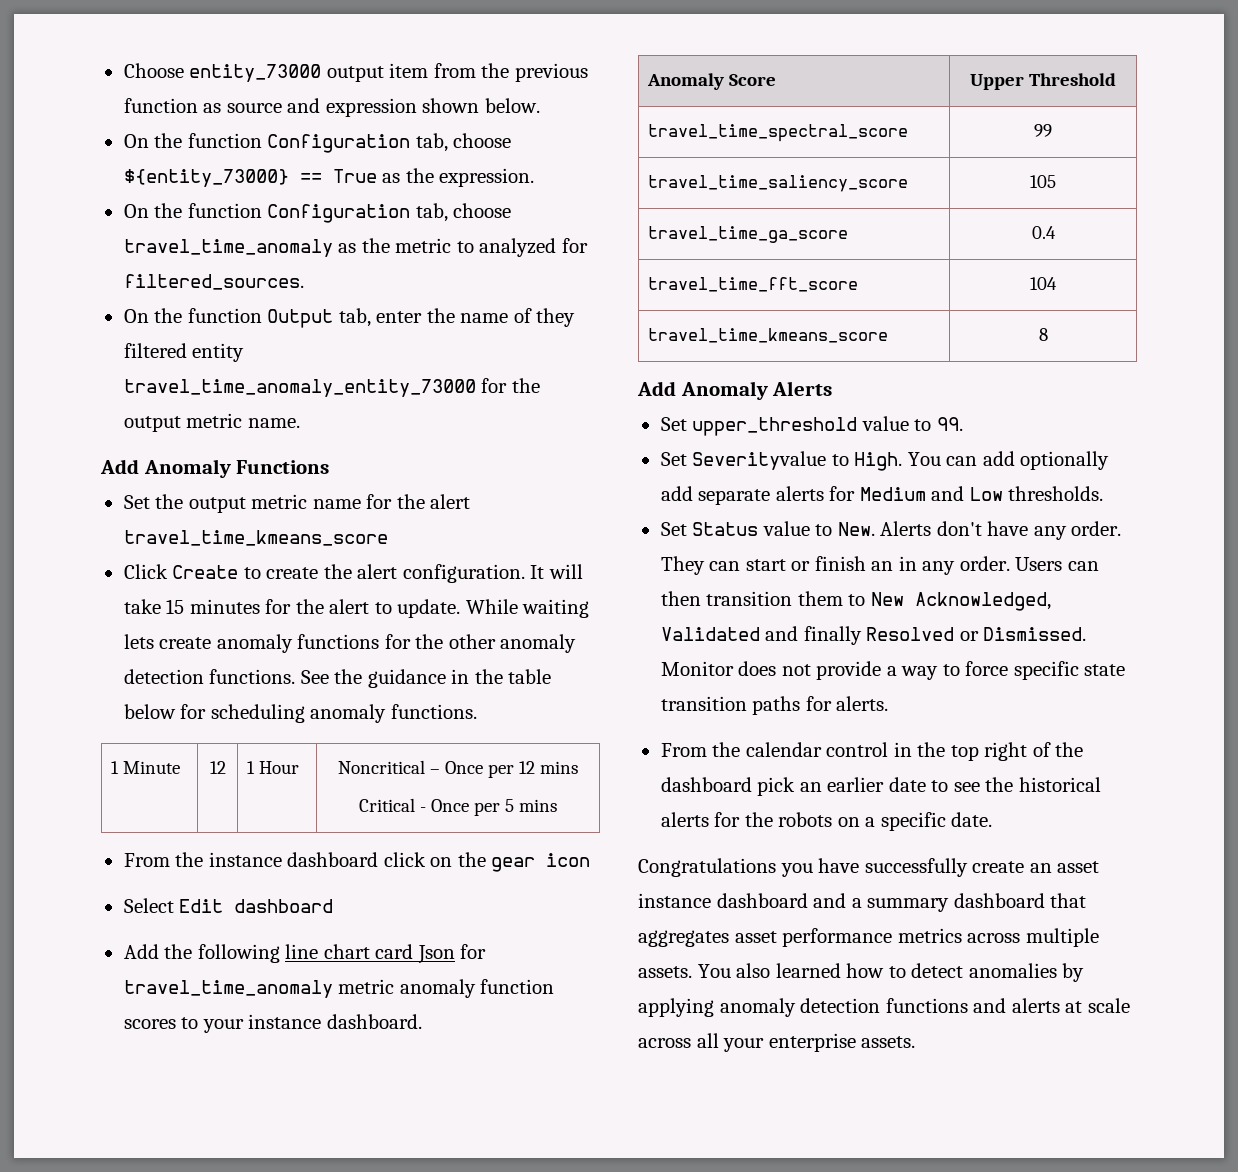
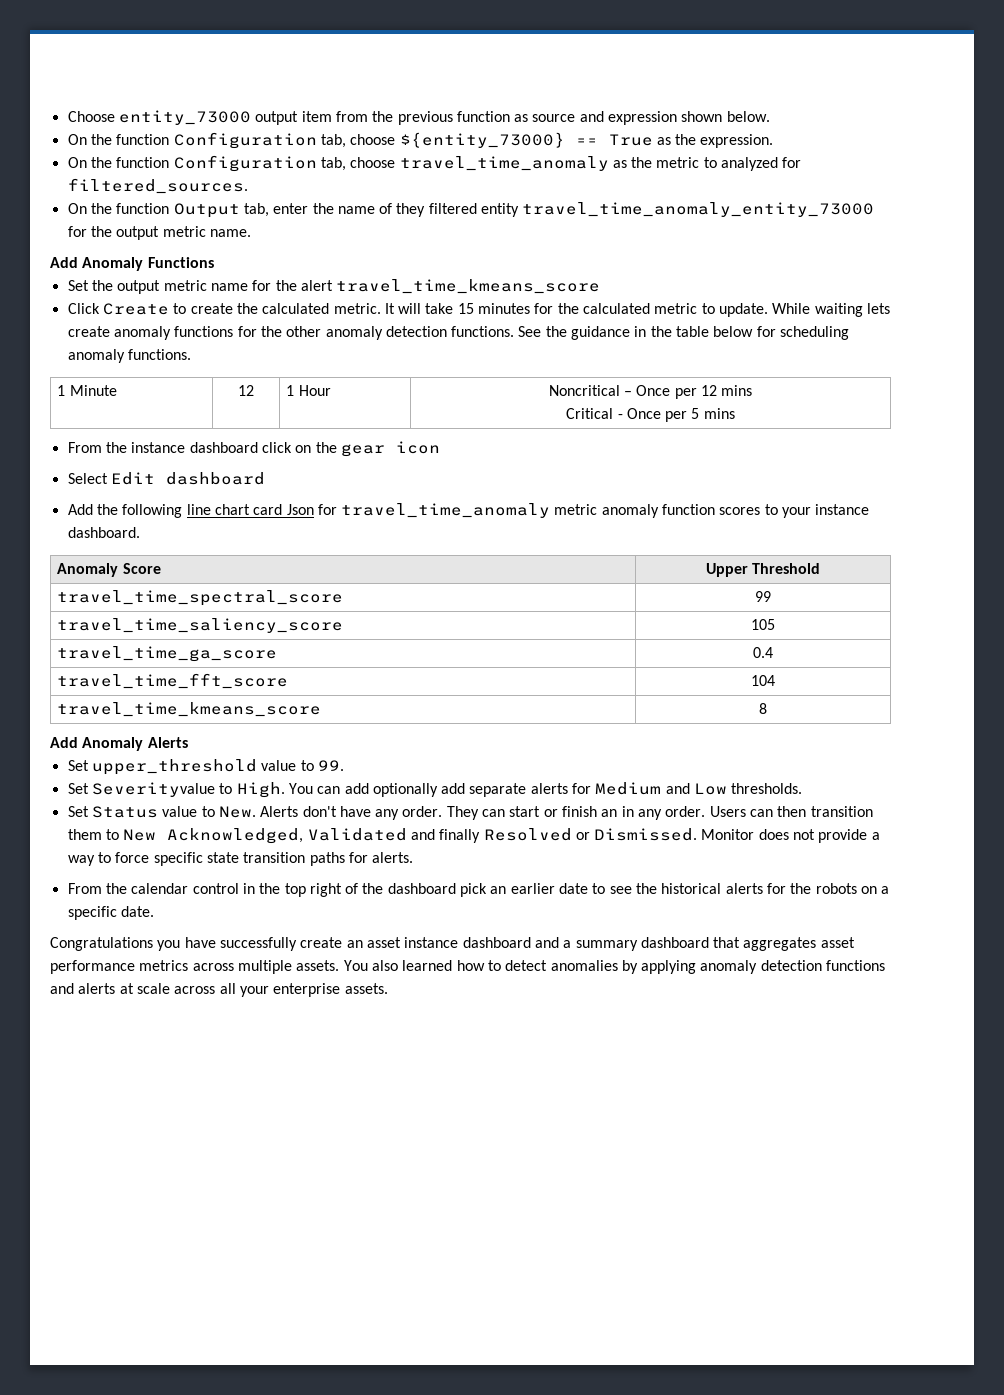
- Click Create to create the alert configuration.
+ Click Create to create the calculated metric.
- It will take 15 minutes for the alert to update.
+ It will take 15 minutes for the calculated metric to update.

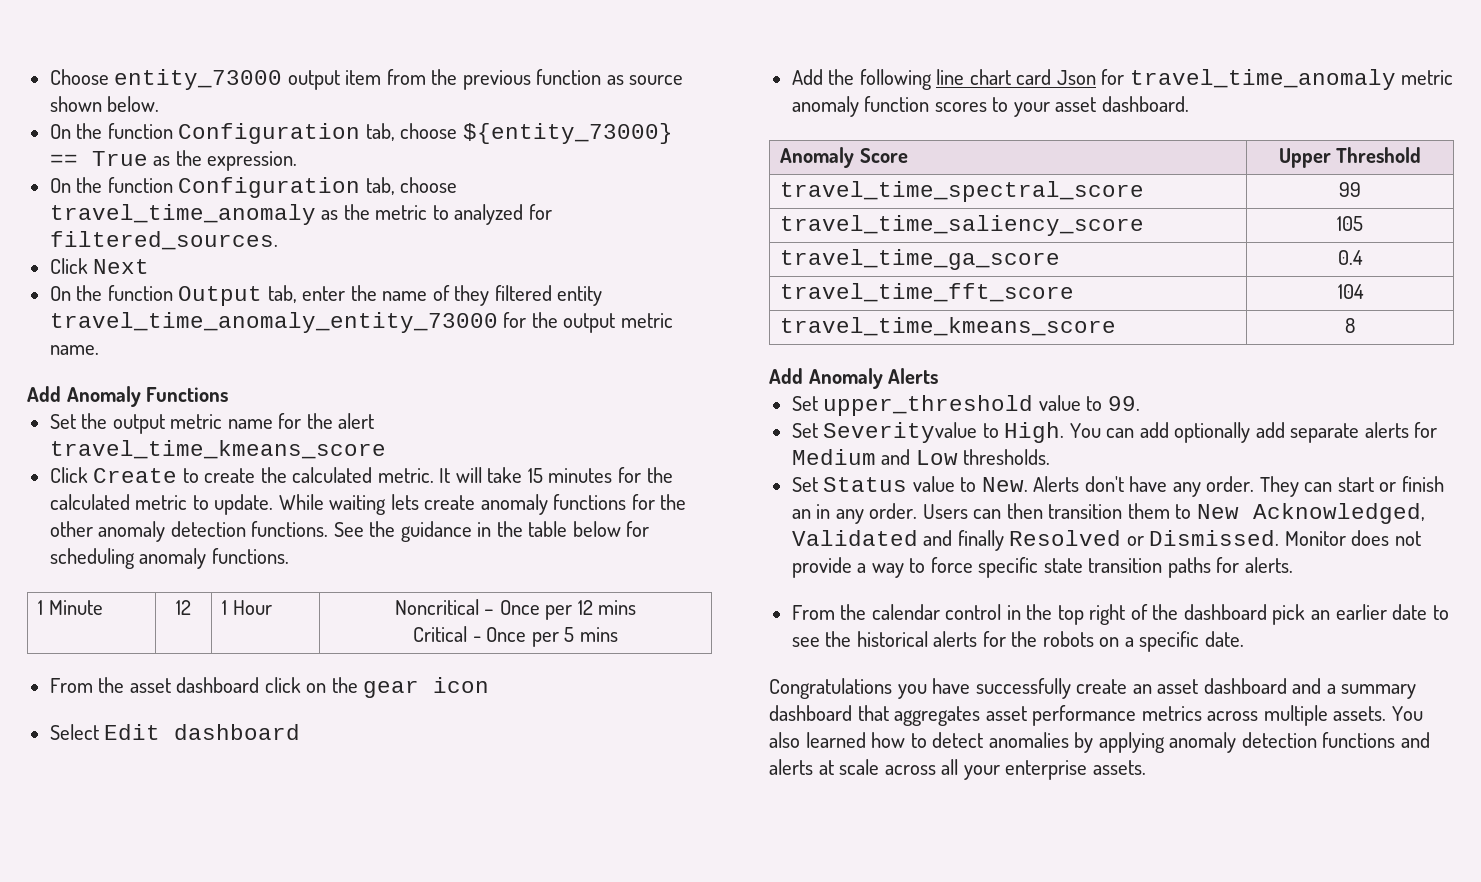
- Choose entity_73000 output item from the previous function as source and expression shown below.
+ Choose entity_73000 output item from the previous function as source shown below.
+ Click Next
- From the instance dashboard click on the gear icon
+ From the asset dashboard click on the gear icon
- Add the following line chart card Json for travel_time_anomaly metric anomaly function scores to your instance dashboard.
+ Add the following line chart card Json for travel_time_anomaly metric anomaly function scores to your asset dashboard.
- Congratulations you have successfully create an asset instance dashboard and a summary dashboard that aggregates asset performance metrics across multiple assets.
+ Congratulations you have successfully create an asset dashboard and a summary dashboard that aggregates asset performance metrics across multiple assets.

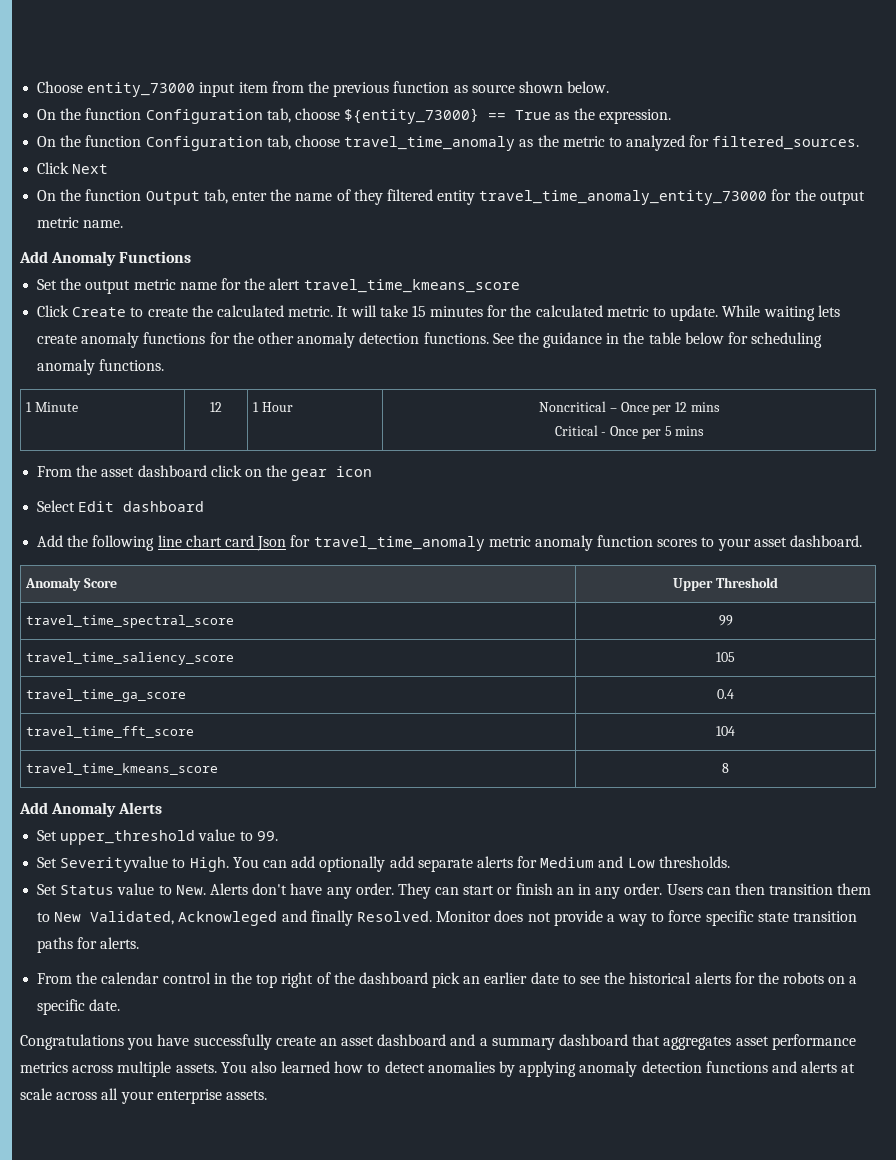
- Choose entity_73000 output item from the previous function as source shown below.
+ Choose entity_73000 input item from the previous function as source shown below.
- Users can then transition them to New Acknowledged, Validated and finally Resolved or Dismissed.
+ Users can then transition them to New Validated, Acknowleged and finally Resolved.

